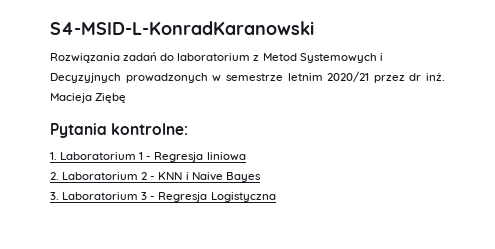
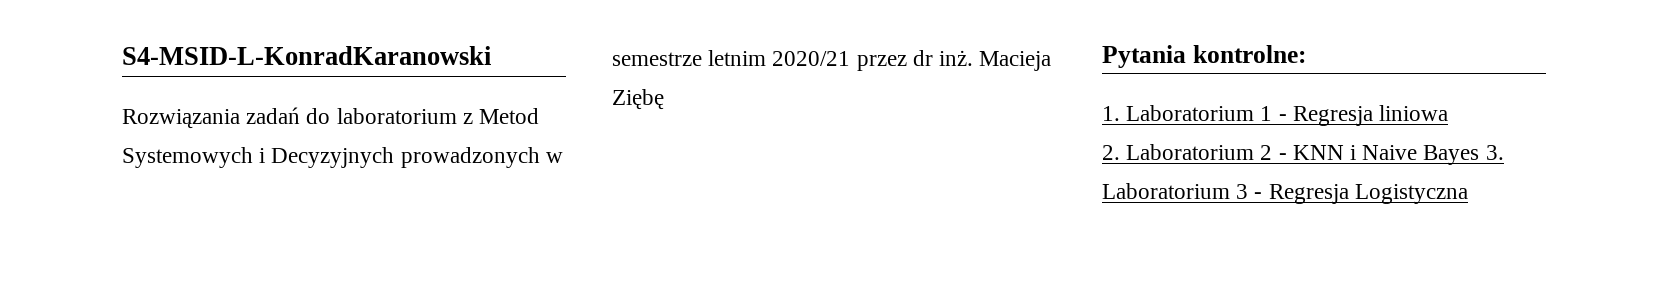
- 2. Laboratorium 2 - KNN i Naive Bayes
- 3. Laboratorium 3 - Regresja Logistyczna
+ 2. Laboratorium 2 - KNN i Naive Bayes 3. Laboratorium 3 - Regresja Logistyczna

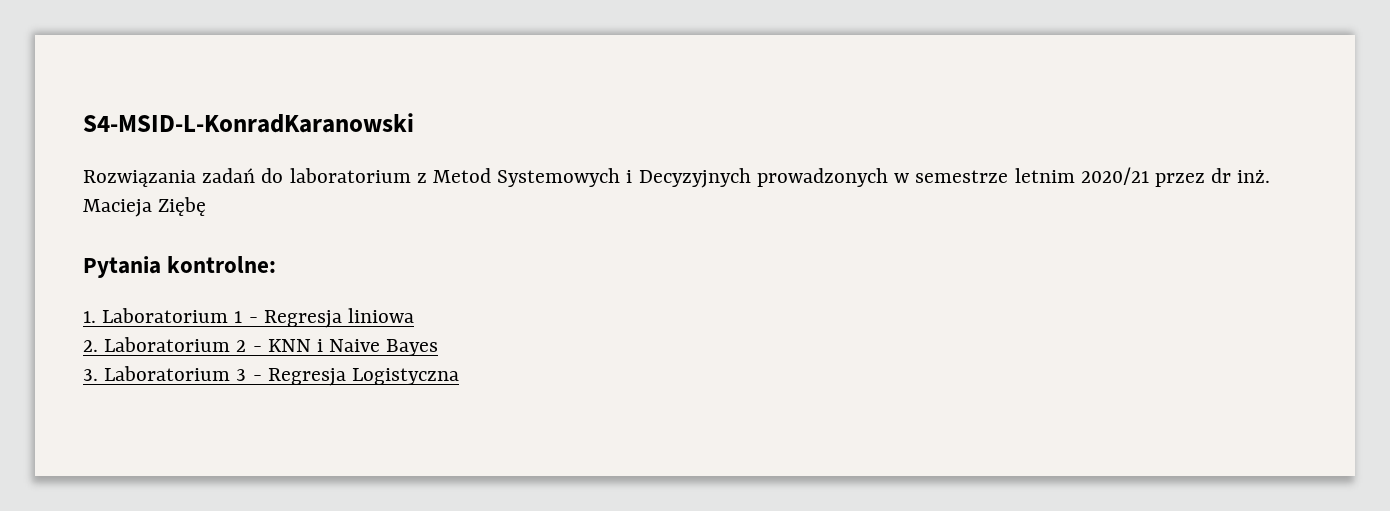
- 2. Laboratorium 2 - KNN i Naive Bayes 3. Laboratorium 3 - Regresja Logistyczna
+ 2. Laboratorium 2 - KNN i Naive Bayes
+ 3. Laboratorium 3 - Regresja Logistyczna

